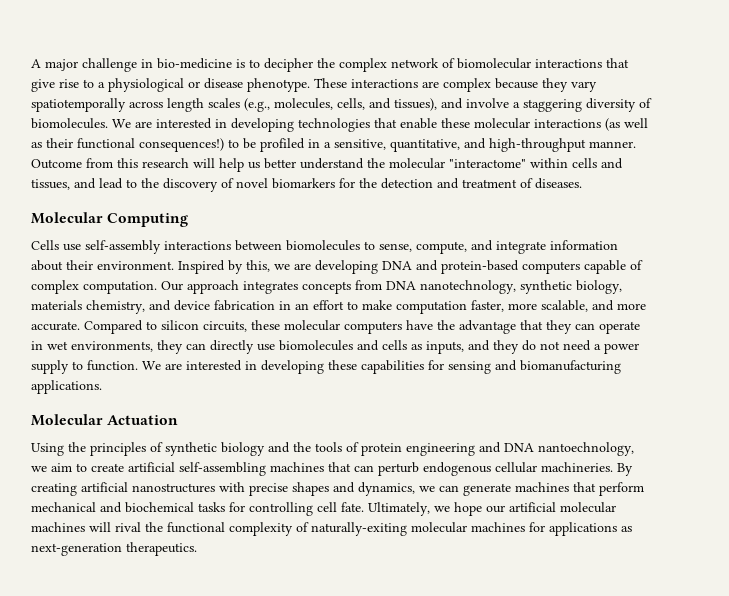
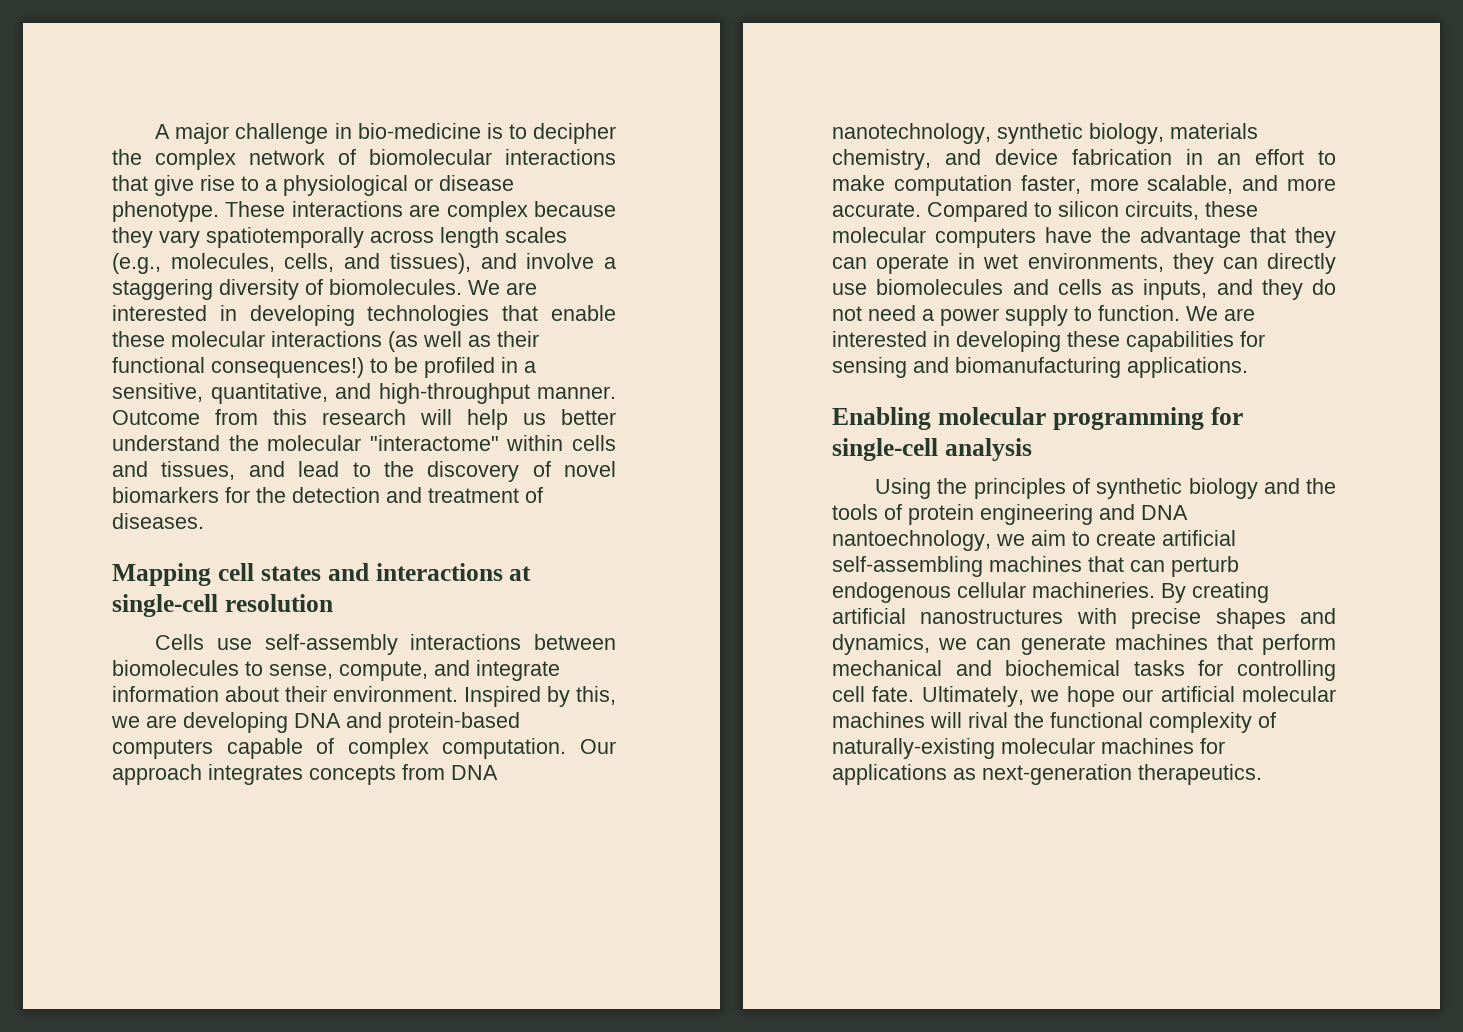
- Molecular Computing
+ Mapping cell states and interactions at single-cell resolution
- Molecular Actuation
+ Enabling molecular programming for single-cell analysis
- Ultimately, we hope our artificial molecular machines will rival the functional complexity of naturally-exiting molecular machines for applications as next-generation therapeutics.
+ Ultimately, we hope our artificial molecular machines will rival the functional complexity of naturally-existing molecular machines for applications as next-generation therapeutics.

